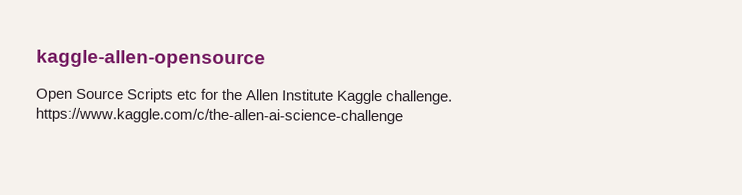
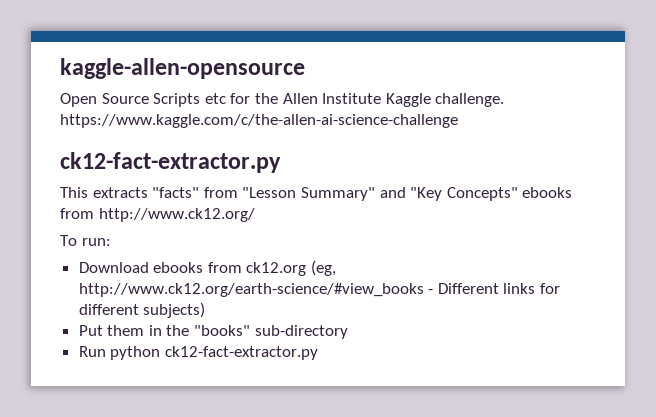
  Open Source Scripts etc for the Allen Institute Kaggle challenge. https://www.kaggle.com/c/the-allen-ai-science-challenge
+ ck12-fact-extractor.py
+ This extracts "facts" from "Lesson Summary" and "Key Concepts" ebooks from http://www.ck12.org/
+ To run:
+ Download ebooks from ck12.org (eg, http://www.ck12.org/earth-science/#view_books - Different links for different subjects)
+ Put them in the "books" sub-directory
+ Run python ck12-fact-extractor.py

